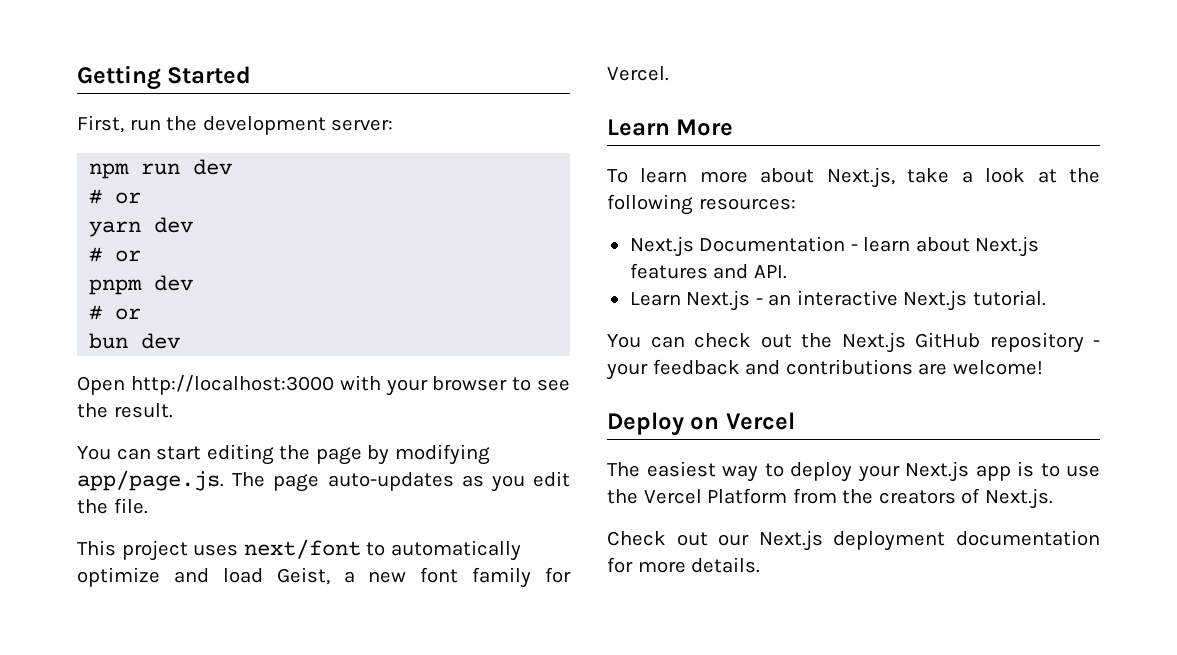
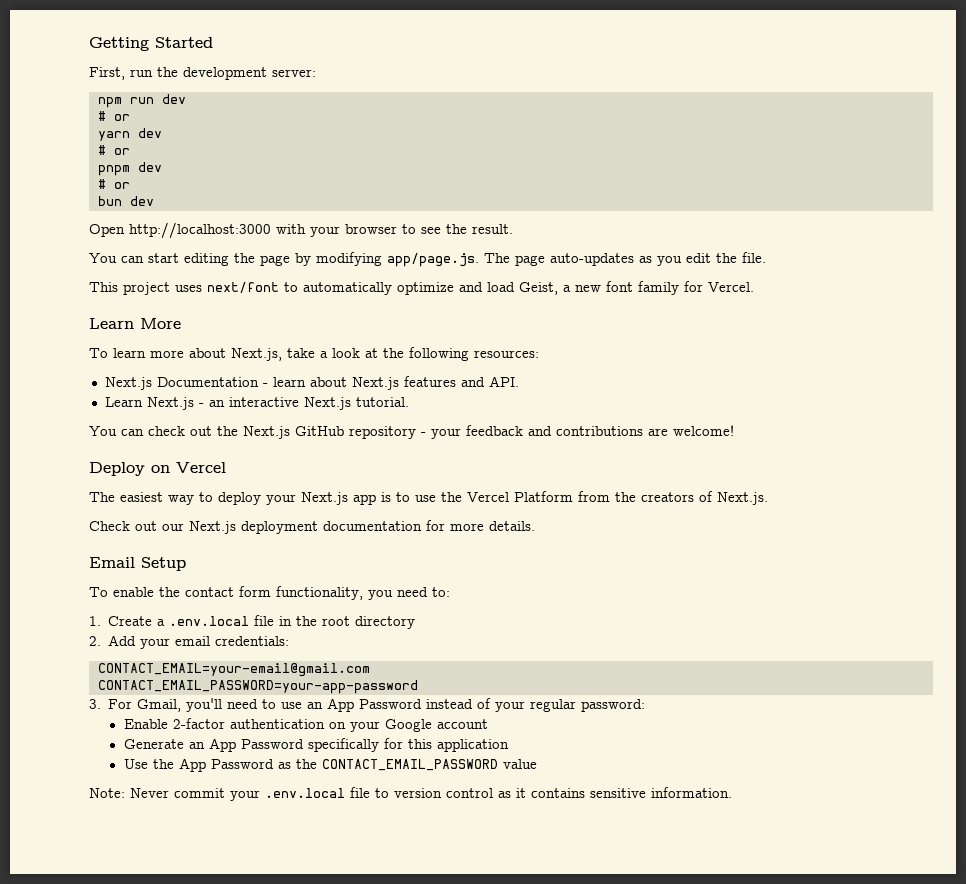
+ Email Setup
+ To enable the contact form functionality, you need to:
+ 1. Create a .env.local file in the root directory
+ 2. Add your email credentials:
+ CONTACT_EMAIL=your-email@gmail.com
+ CONTACT_EMAIL_PASSWORD=your-app-password
+ 3. For Gmail, you'll need to use an App Password instead of your regular password:
+ Enable 2-factor authentication on your Google account
+ Generate an App Password specifically for this application
+ Use the App Password as the CONTACT_EMAIL_PASSWORD value
+ Note: Never commit your .env.local file to version control as it contains sensitive information.

